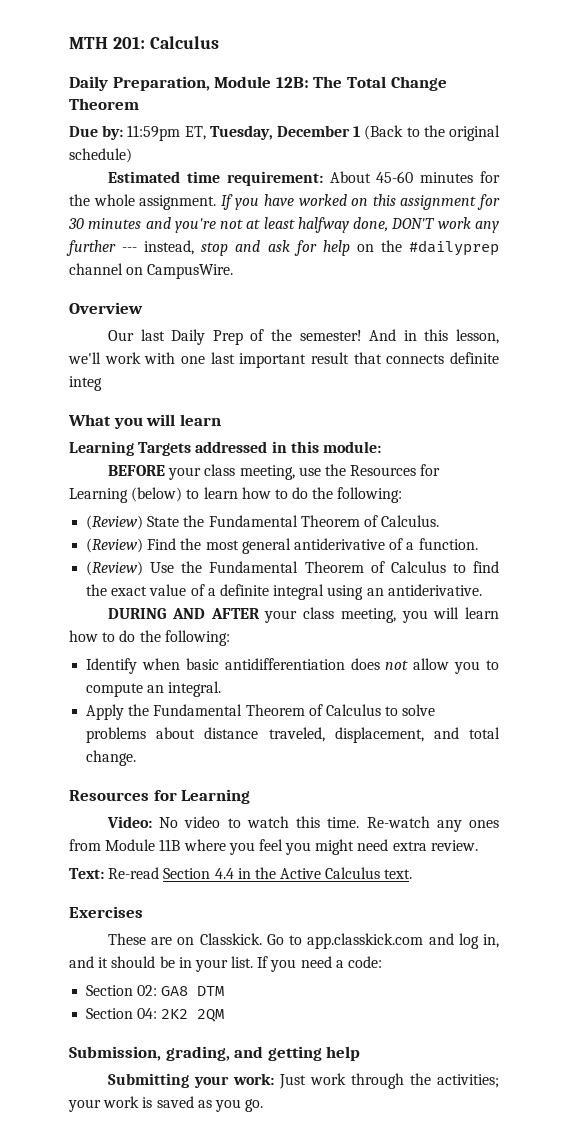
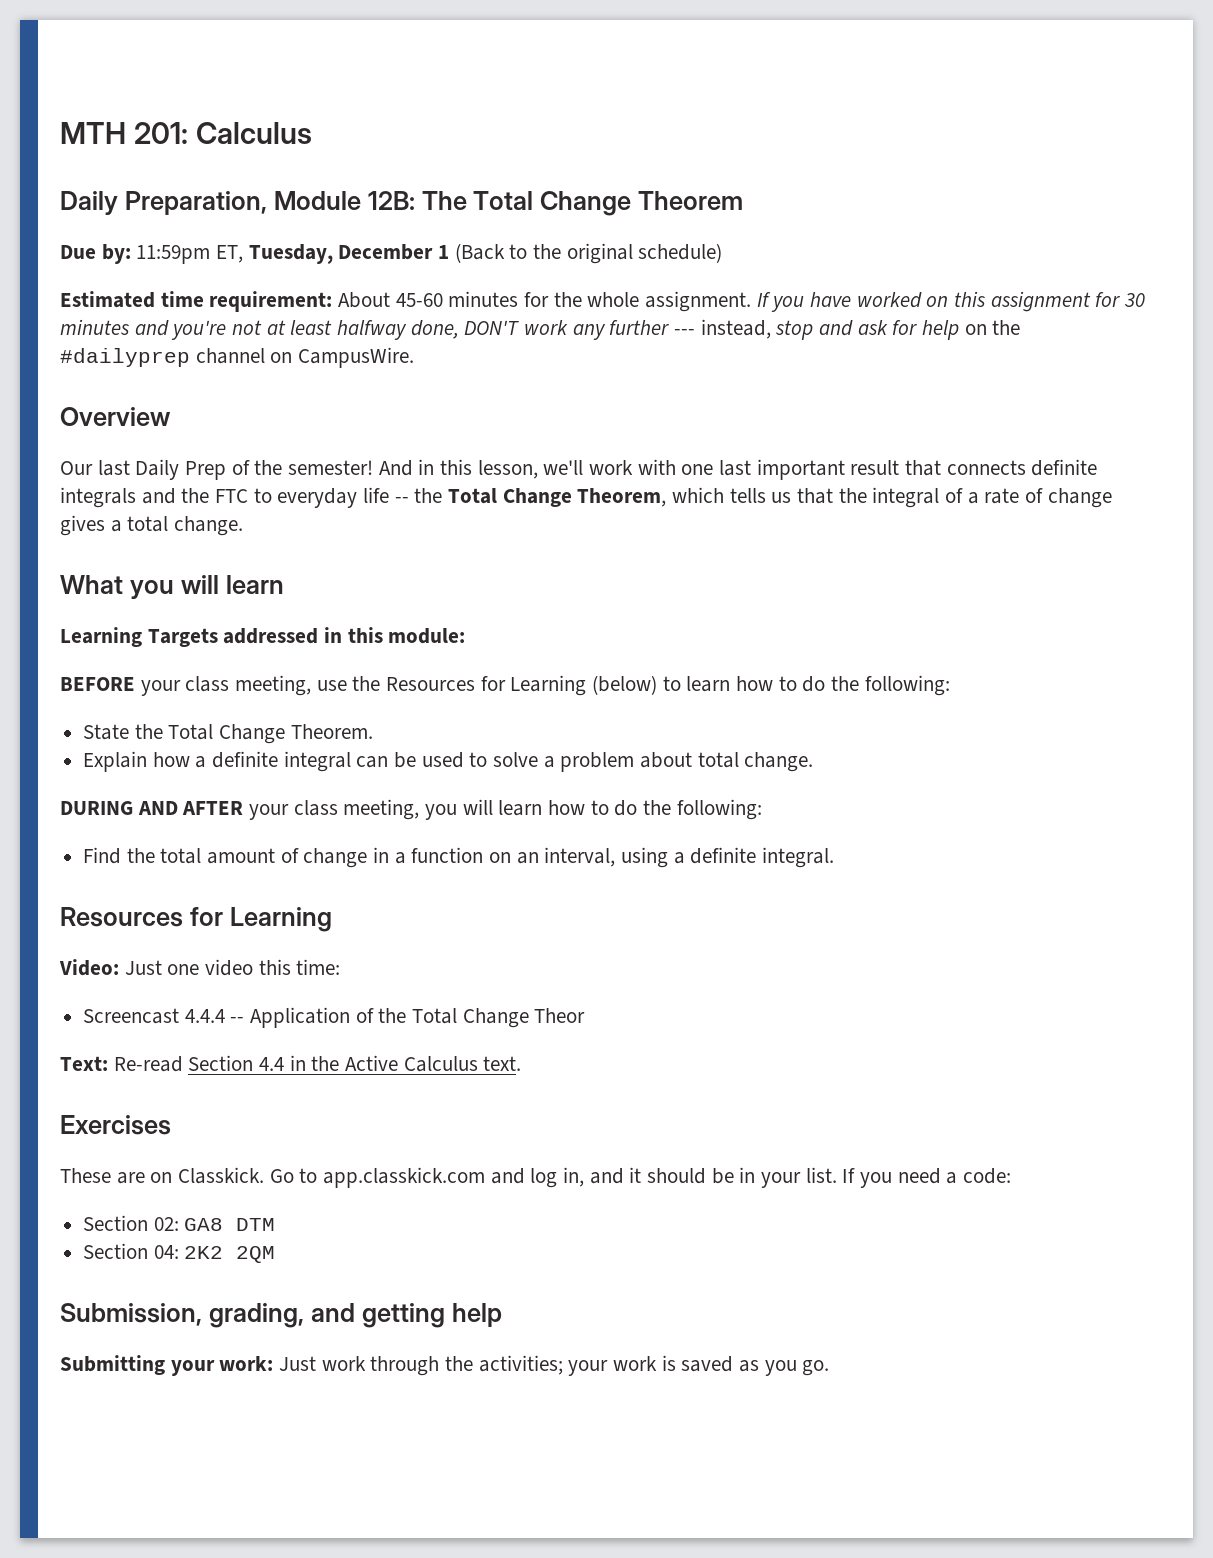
- And in this lesson, we'll work with one last important result that connects definite integ
+ And in this lesson, we'll work with one last important result that connects definite integrals and the FTC to everyday life -- the Total Change Theorem, which tells us that the integral of a rate of change gives a total change.
- (Review) State the Fundamental Theorem of Calculus.
- (Review) Find the most general antiderivative of a function.
- (Review) Use the Fundamental Theorem of Calculus to find the exact value of a definite integral using an antiderivative.
+ State the Total Change Theorem.
+ Explain how a definite integral can be used to solve a problem about total change.
- Identify when basic antidifferentiation does not allow you to compute an integral.
- Apply the Fundamental Theorem of Calculus to solve problems about distance traveled, displacement, and total change.
+ Find the total amount of change in a function on an interval, using a definite integral.
  Resources for Learning
- Video: No video to watch this time. Re-watch any ones from Module 11B where you feel you might need extra review.
+ Video: Just one video this time:
+ Screencast 4.4.4 -- Application of the Total Change Theor

